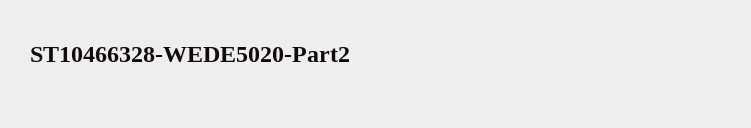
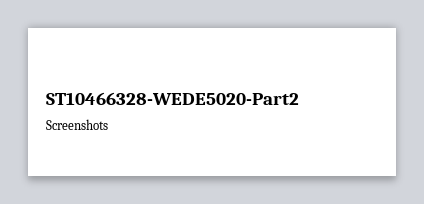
+ Screenshots

